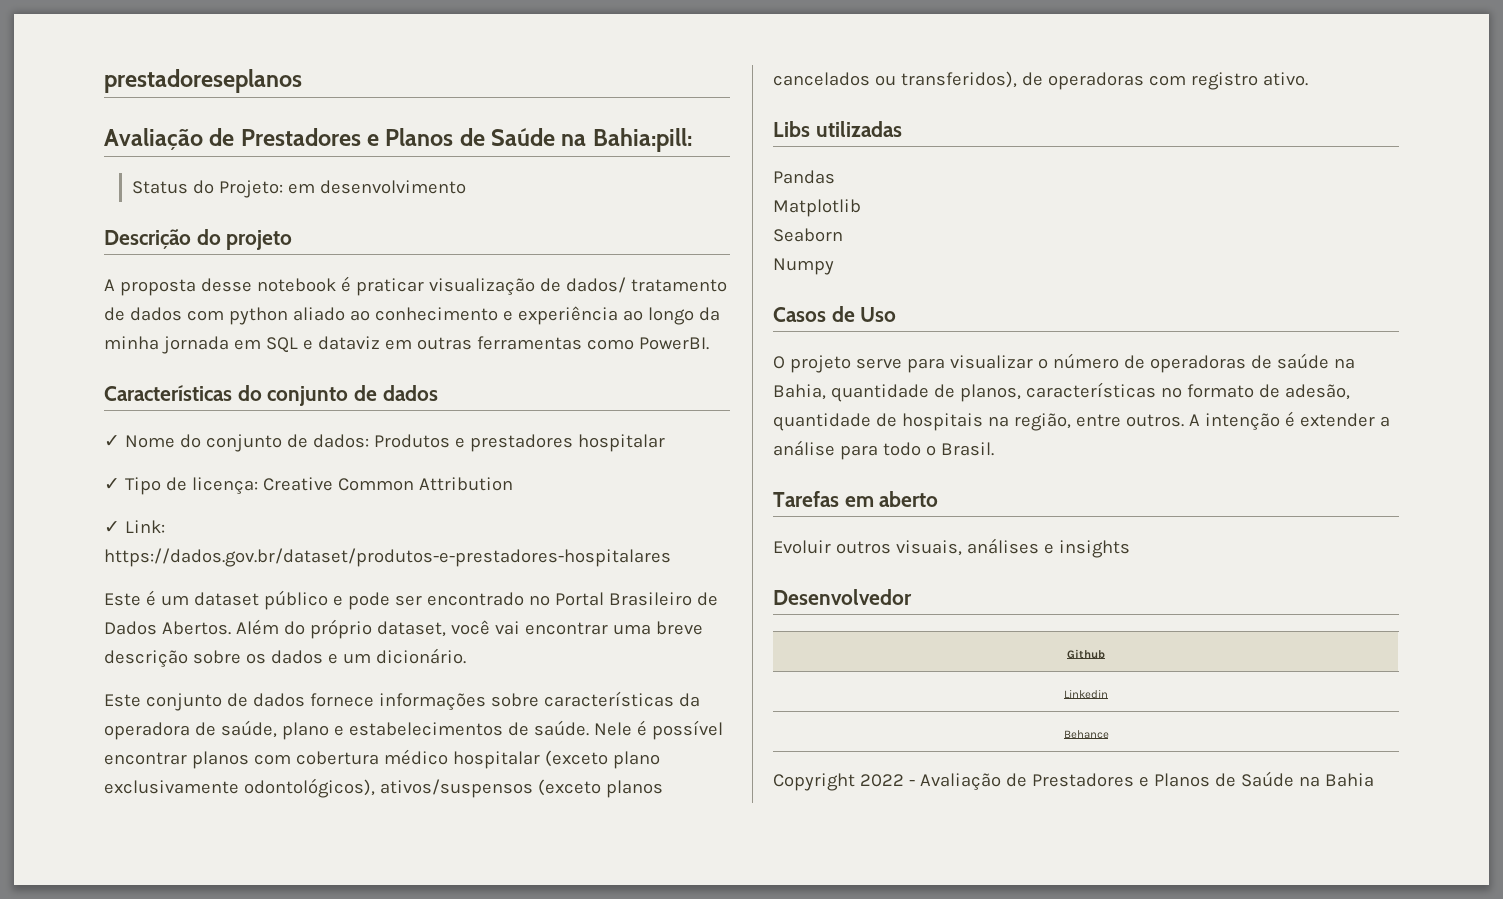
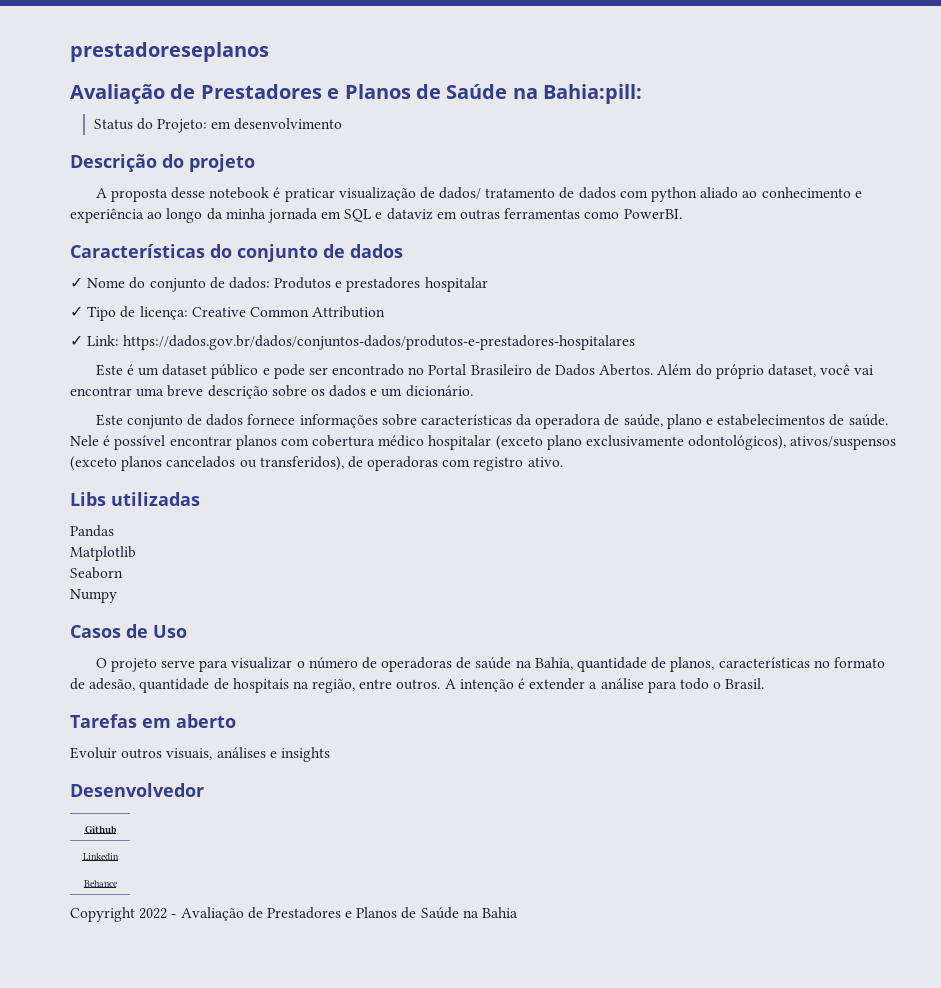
- ✓ Link: https://dados.gov.br/dataset/produtos-e-prestadores-hospitalares
+ ✓ Link: https://dados.gov.br/dados/conjuntos-dados/produtos-e-prestadores-hospitalares

